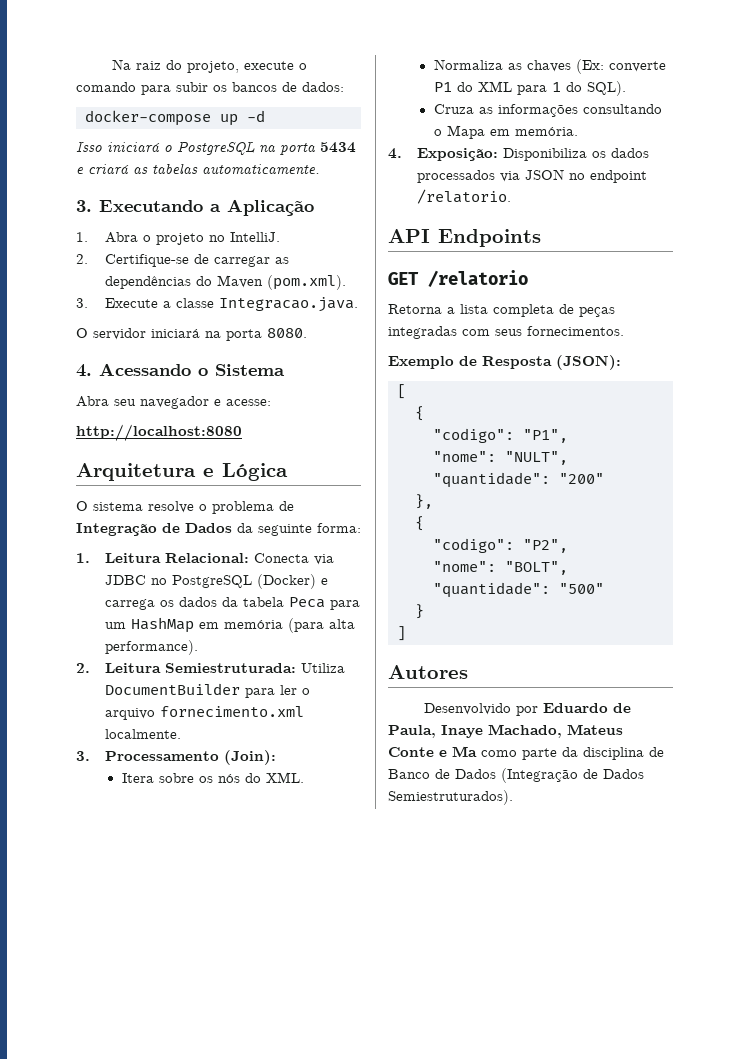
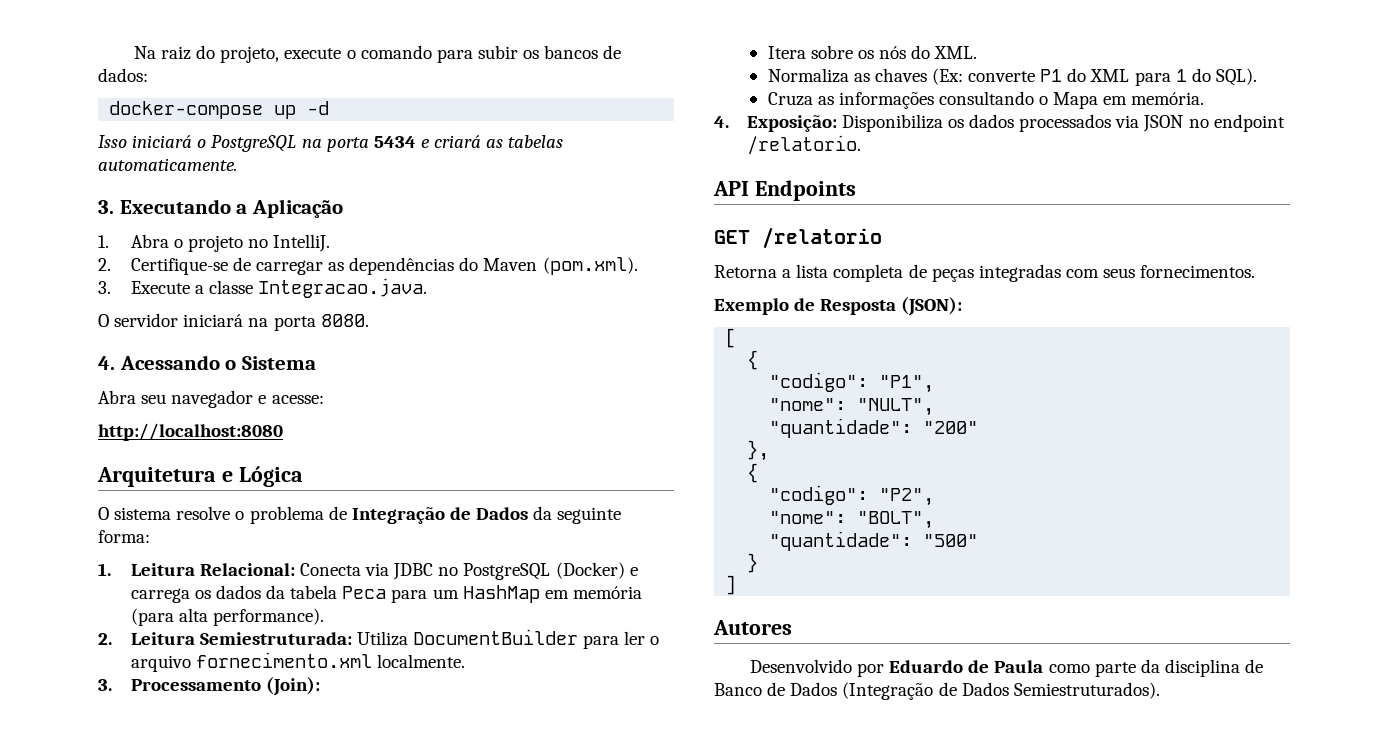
- Desenvolvido por Eduardo de Paula, Inaye Machado, Mateus Conte e Ma como parte da disciplina de Banco de Dados (Integração de Dados Semiestruturados).
+ Desenvolvido por Eduardo de Paula como parte da disciplina de Banco de Dados (Integração de Dados Semiestruturados).

